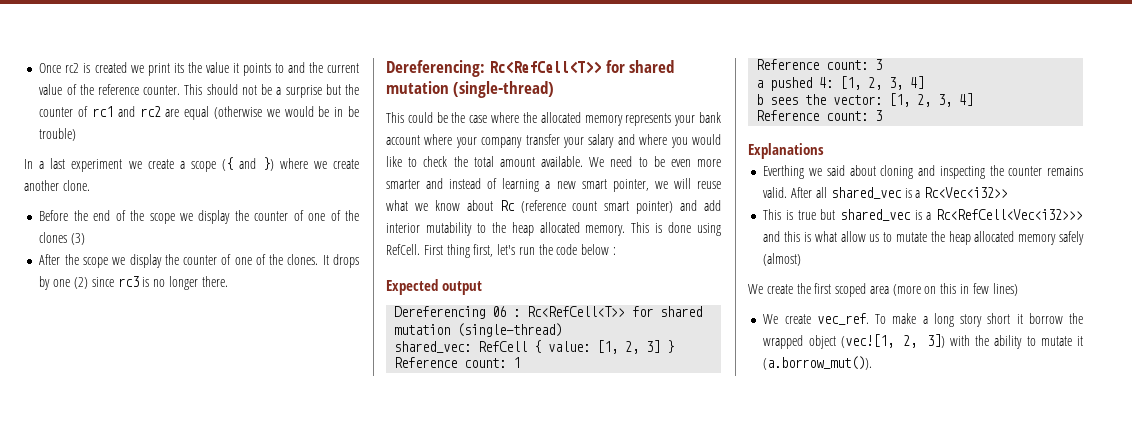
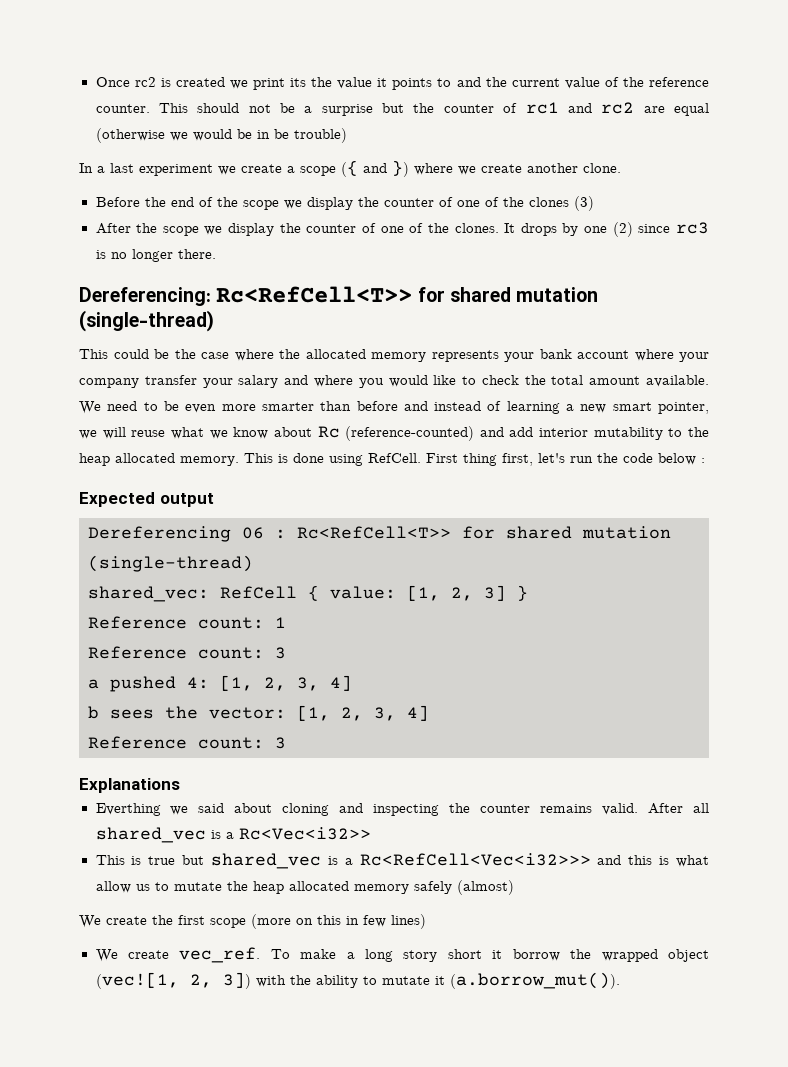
- We need to be even more smarter and instead of learning a new smart pointer, we will reuse what we know about Rc (reference count smart pointer) and add interior mutability to the heap allocated memory.
+ We need to be even more smarter than before and instead of learning a new smart pointer, we will reuse what we know about Rc (reference-counted) and add interior mutability to the heap allocated memory.
- We create the first scoped area (more on this in few lines)
+ We create the first scope (more on this in few lines)

